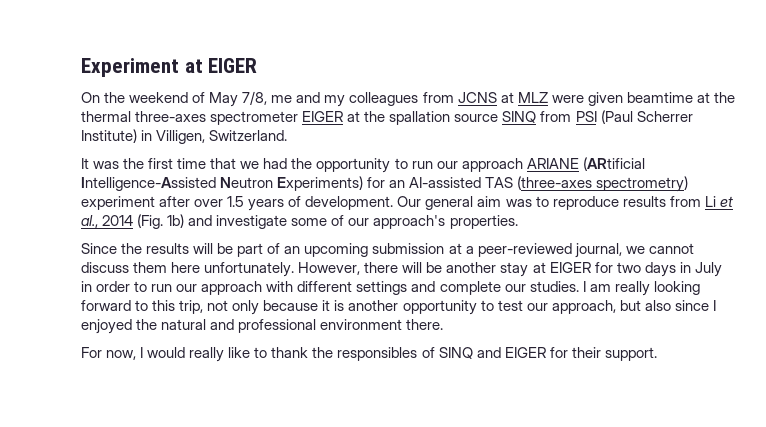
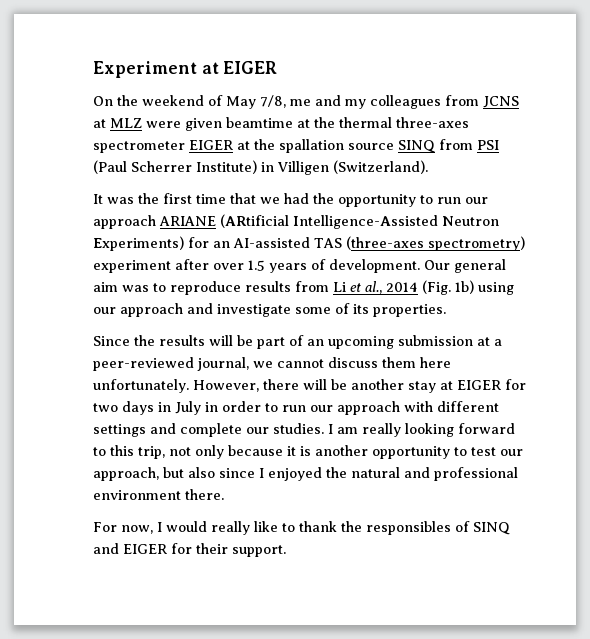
- On the weekend of May 7/8, me and my colleagues from JCNS at MLZ were given beamtime at the thermal three-axes spectrometer EIGER at the spallation source SINQ from PSI (Paul Scherrer Institute) in Villigen, Switzerland.
+ On the weekend of May 7/8, me and my colleagues from JCNS at MLZ were given beamtime at the thermal three-axes spectrometer EIGER at the spallation source SINQ from PSI (Paul Scherrer Institute) in Villigen (Switzerland).
- Our general aim was to reproduce results from Li et al., 2014 (Fig. 1b) and investigate some of our approach's properties.
+ Our general aim was to reproduce results from Li et al., 2014 (Fig. 1b) using our approach and investigate some of its properties.

